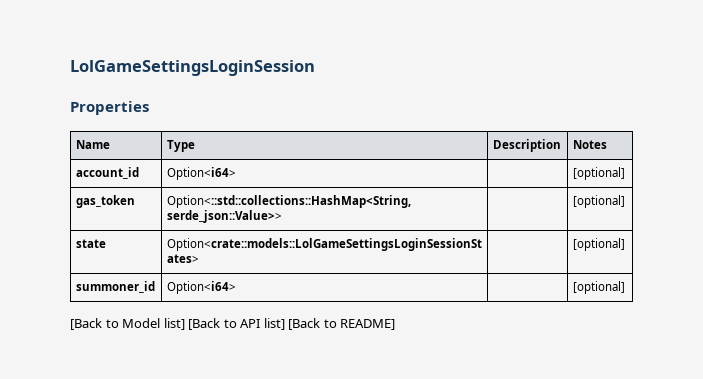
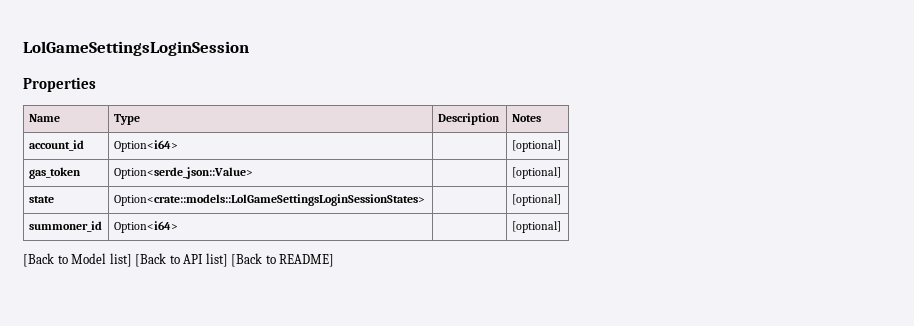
- gas_token | Option<::std::collections::HashMap<String, serde_json::Value>> | | [optional]
+ gas_token | Option<serde_json::Value> | | [optional]

